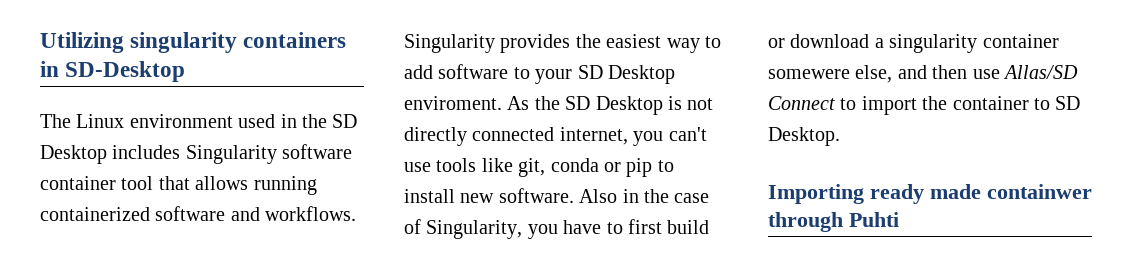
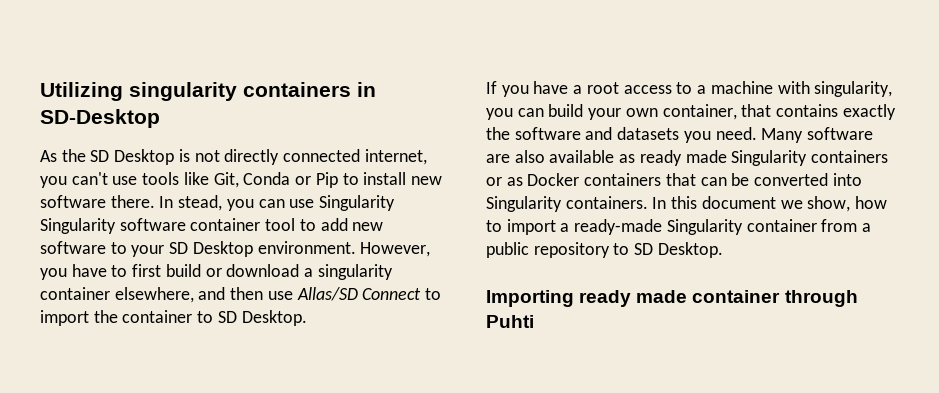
- The Linux environment used in the SD Desktop includes Singularity software container tool that allows running containerized software and workflows. Singularity provides the easiest way to add software to your SD Desktop enviroment. As the SD Desktop is not directly connected internet, you can't use tools like git, conda or pip to install new software. Also in the case of Singularity, you have to first build or download a singularity container somewere else, and then use Allas/SD Connect to import the container to SD Desktop.
+ As the SD Desktop is not directly connected internet, you can't use tools like Git, Conda or Pip to install new software there. In stead, you can use Singularity Singularity software container tool to add new software to your SD Desktop environment. However, you have to first build or download a singularity container elsewhere, and then use Allas/SD Connect to import the container to SD Desktop.
+ If you have a root access to a machine with singularity, you can build your own container, that contains exactly the software and datasets you need. Many software are also available as ready made Singularity containers or as Docker containers that can be converted into Singularity containers. In this document we show, how to import a ready-made Singularity container from a public repository to SD Desktop.
- Importing ready made containwer through Puhti
+ Importing ready made container through Puhti

